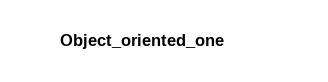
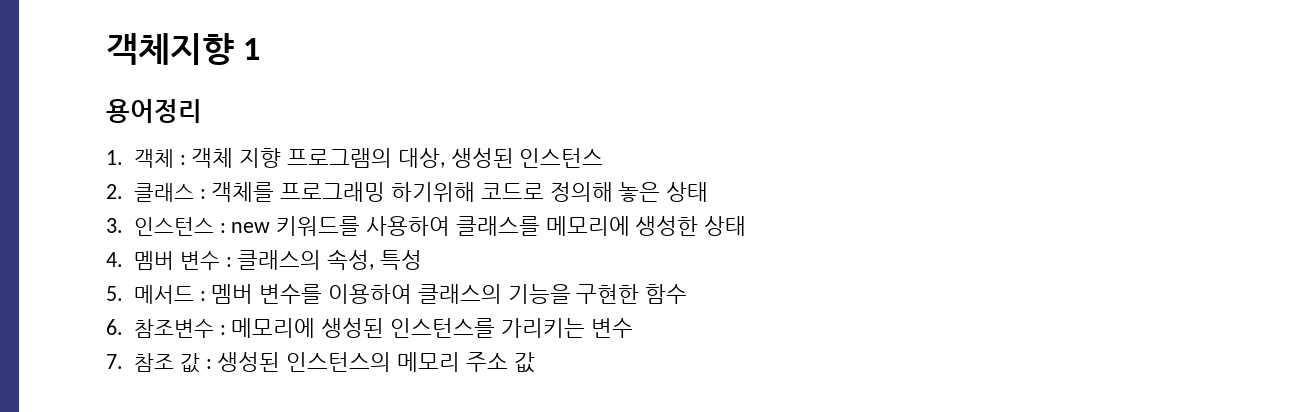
- Object_oriented_one
+ 객체지향 1
+ 용어정리
+ 1. 객체 : 객체 지향 프로그램의 대상, 생성된 인스턴스
+ 2. 클래스 : 객체를 프로그래밍 하기위해 코드로 정의해 놓은 상태
+ 3. 인스턴스 : new 키워드를 사용하여 클래스를 메모리에 생성한 상태
+ 4. 멤버 변수 : 클래스의 속성, 특성
+ 5. 메서드 : 멤버 변수를 이용하여 클래스의 기능을 구현한 함수
+ 6. 참조변수 : 메모리에 생성된 인스턴스를 가리키는 변수
+ 7. 참조 값 : 생성된 인스턴스의 메모리 주소 값

